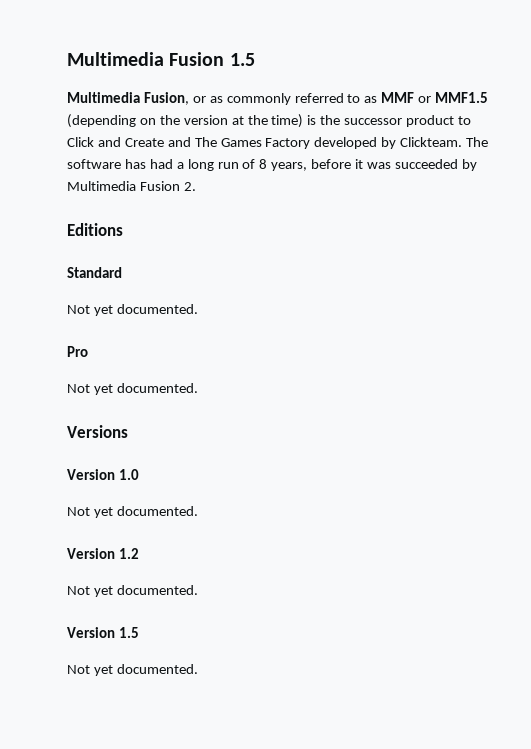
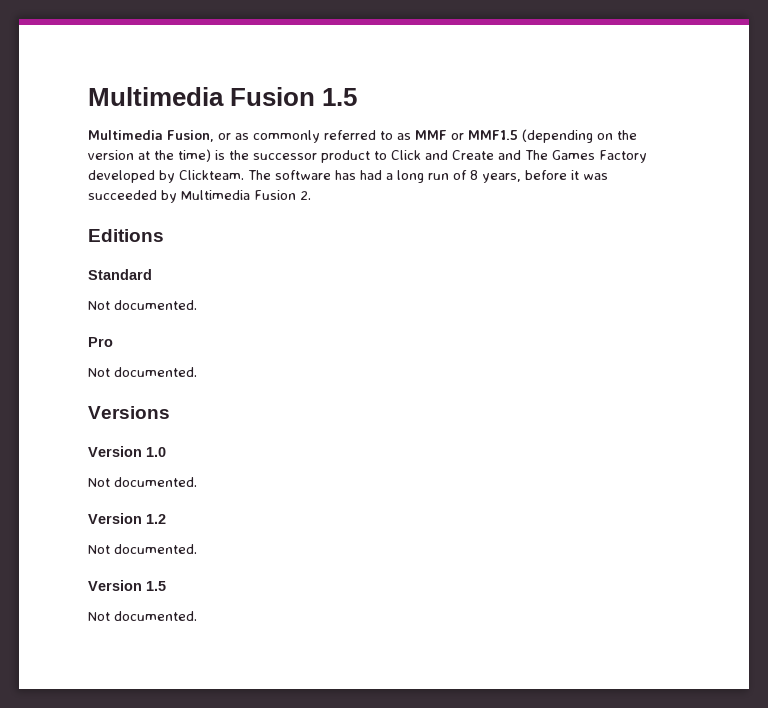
  Standard
- Not yet documented.
+ Not documented.
  Pro
- Not yet documented.
+ Not documented.
  Version 1.0
- Not yet documented.
+ Not documented.
  Version 1.2
- Not yet documented.
+ Not documented.
  Version 1.5
- Not yet documented.
+ Not documented.

